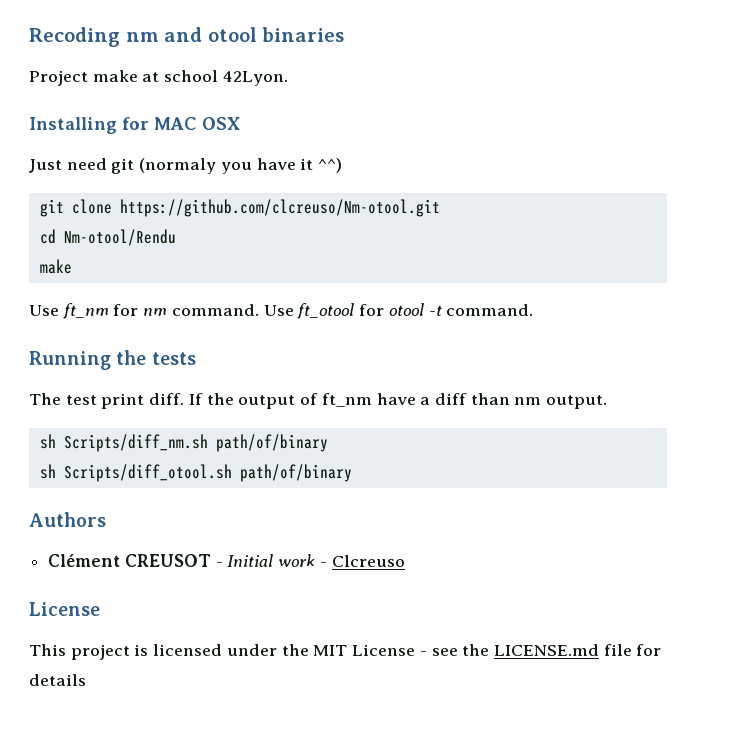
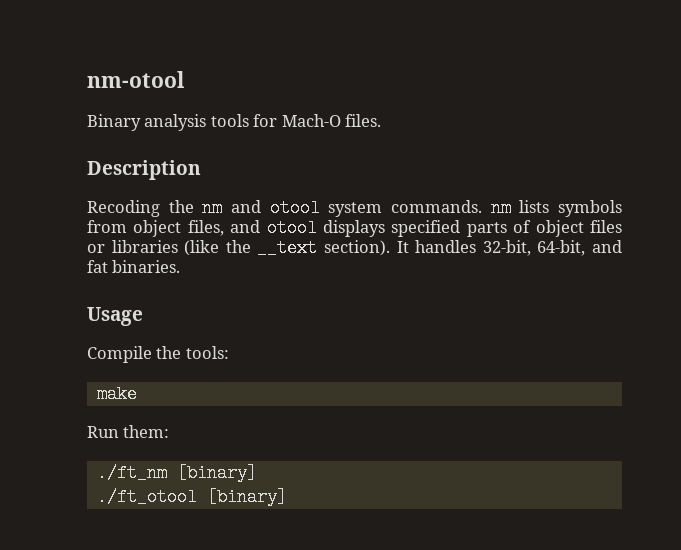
- Recoding nm and otool binaries
- Project make at school 42Lyon.
- Installing for MAC OSX
- Just need git (normaly you have it ^^)
- git clone https://github.com/clcreuso/Nm-otool.git
- cd Nm-otool/Rendu
+ nm-otool
+ Binary analysis tools for Mach-O files.
+ Description
+ Recoding the nm and otool system commands. nm lists symbols from object files, and otool displays specified parts of object files or libraries (like the __text section). It handles 32-bit, 64-bit, and fat binaries.
+ Usage
+ Compile the tools:
  make
- Use ft_nm for nm command. Use ft_otool for otool -t command.
- Running the tests
- The test print diff. If the output of ft_nm have a diff than nm output.
- sh Scripts/diff_nm.sh path/of/binary
- sh Scripts/diff_otool.sh path/of/binary
- Authors
- Clément CREUSOT - Initial work - Clcreuso
- License
- This project is licensed under the MIT License - see the LICENSE.md file for details
+ Run them:
+ ./ft_nm [binary]
+ ./ft_otool [binary]

